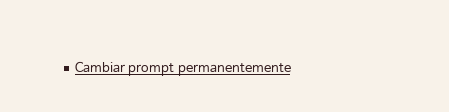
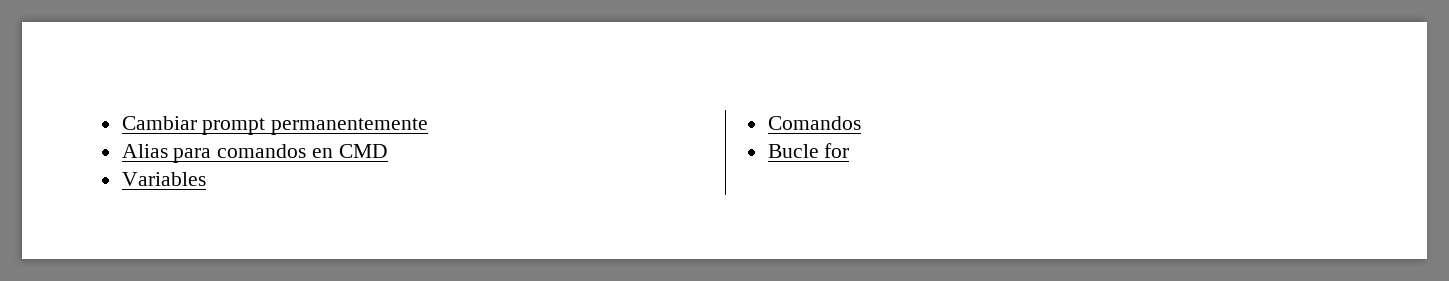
+ Alias para comandos en CMD
+ Variables
+ Comandos
+ Bucle for

